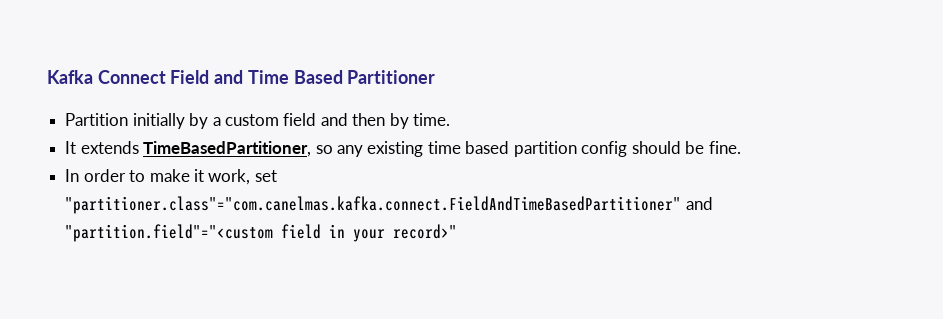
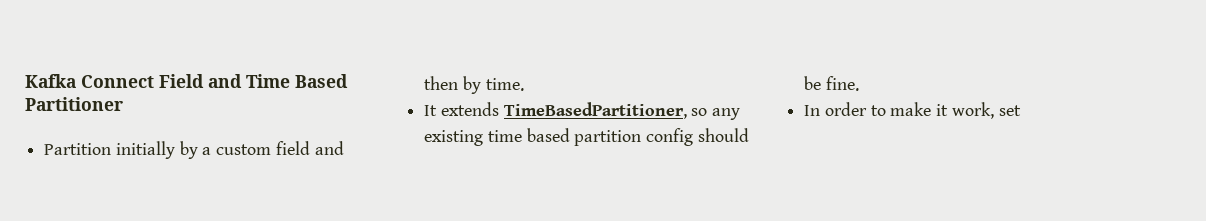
- In order to make it work, set "partitioner.class"="com.canelmas.kafka.connect.FieldAndTimeBasedPartitioner" and "partition.field"="<custom field in your record>"
+ In order to make it work, set

